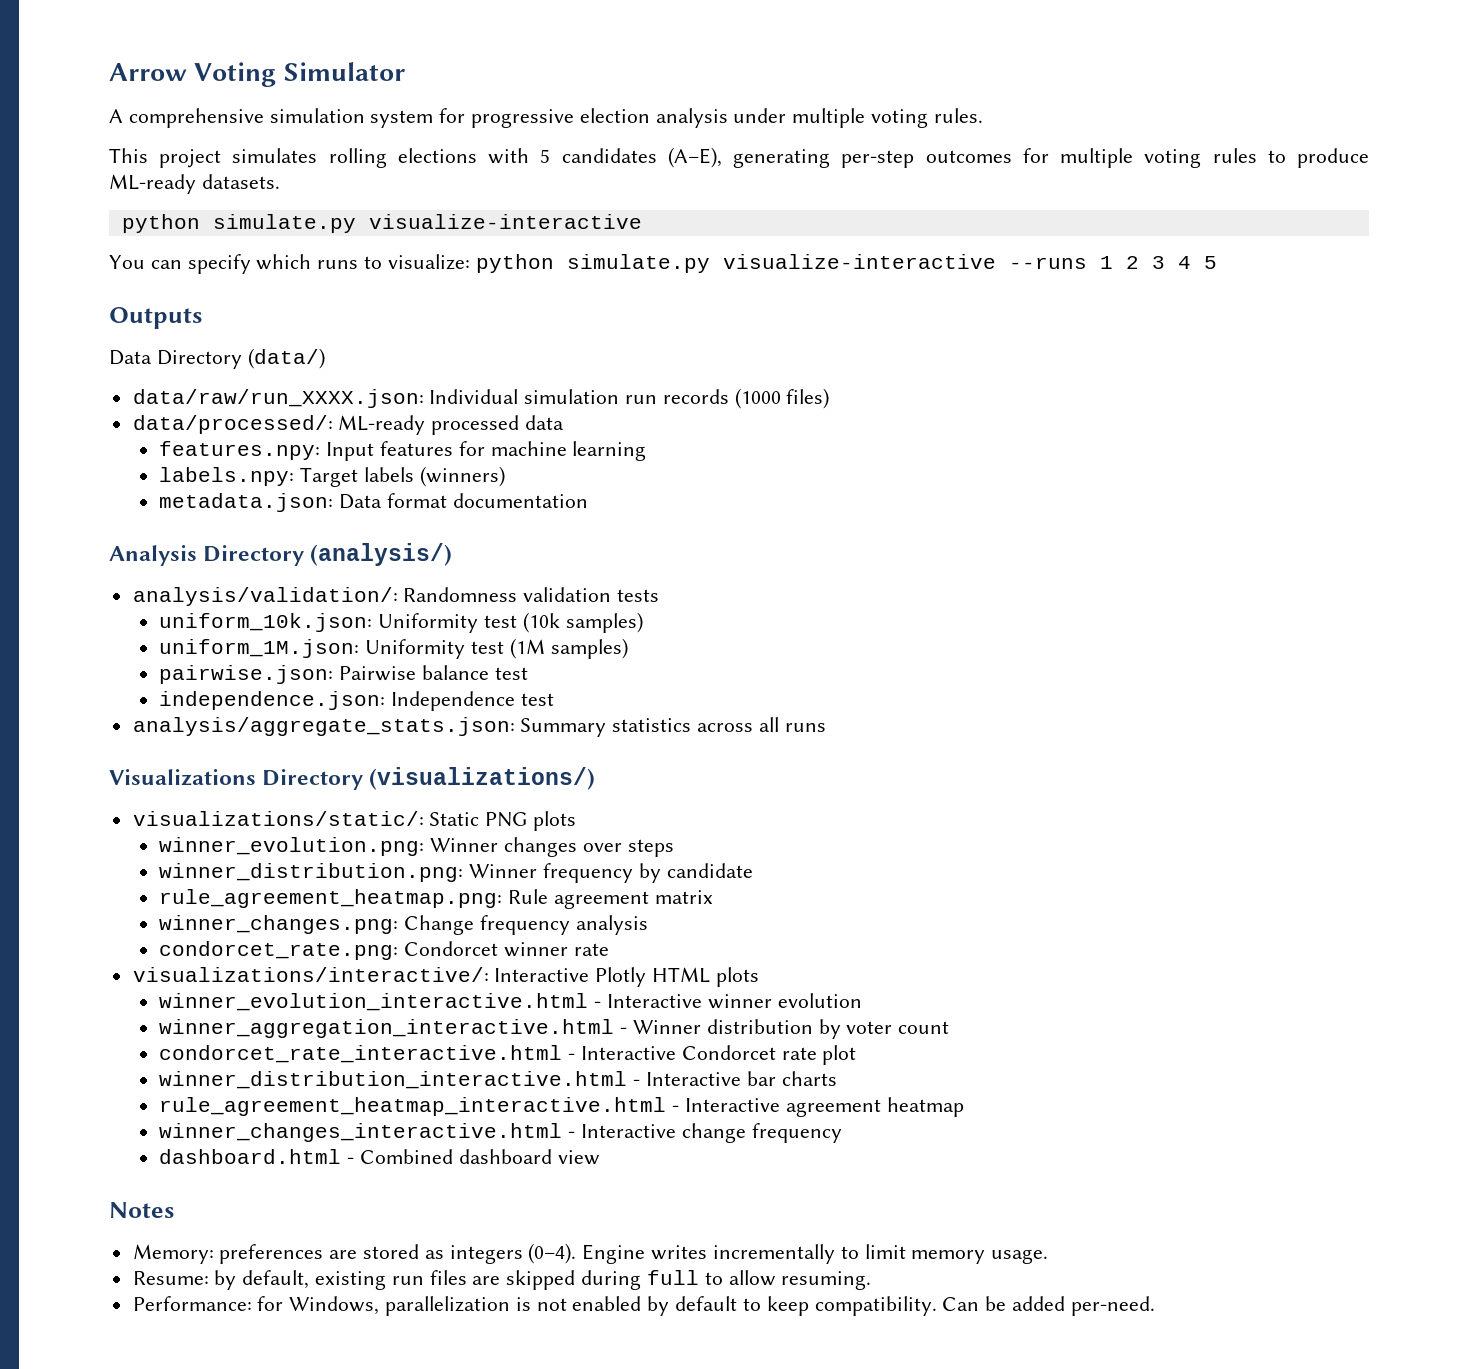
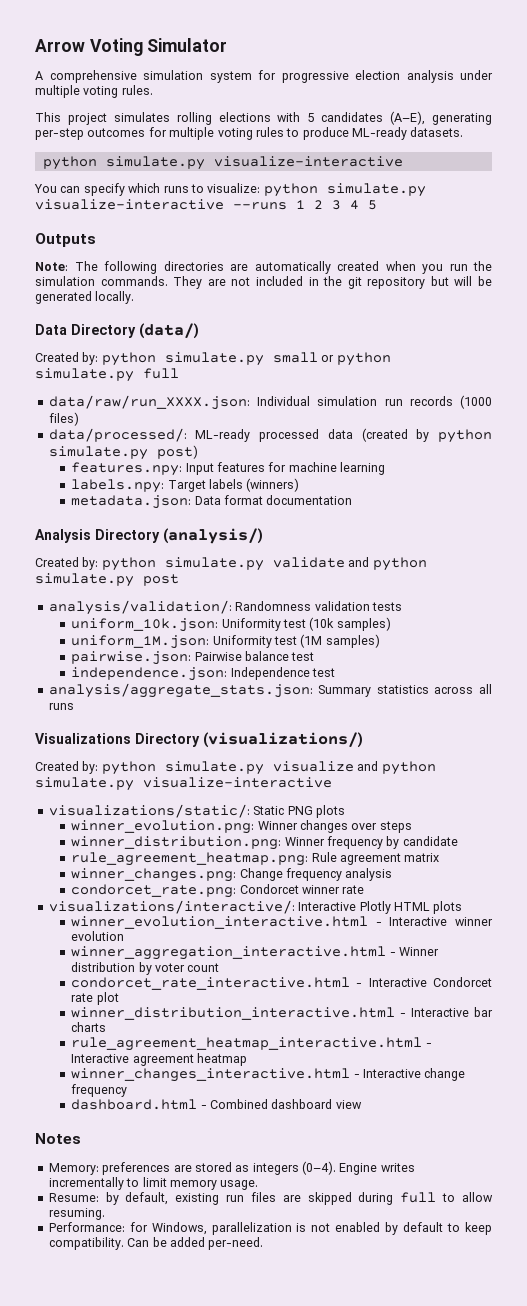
+ Note: The following directories are automatically created when you run the simulation commands. They are not included in the git repository but will be generated locally.
  Data Directory (data/)
+ Created by: python simulate.py small or python simulate.py full
- data/processed/: ML-ready processed data
+ data/processed/: ML-ready processed data (created by python simulate.py post)
+ Created by: python simulate.py validate and python simulate.py post
+ Created by: python simulate.py visualize and python simulate.py visualize-interactive

